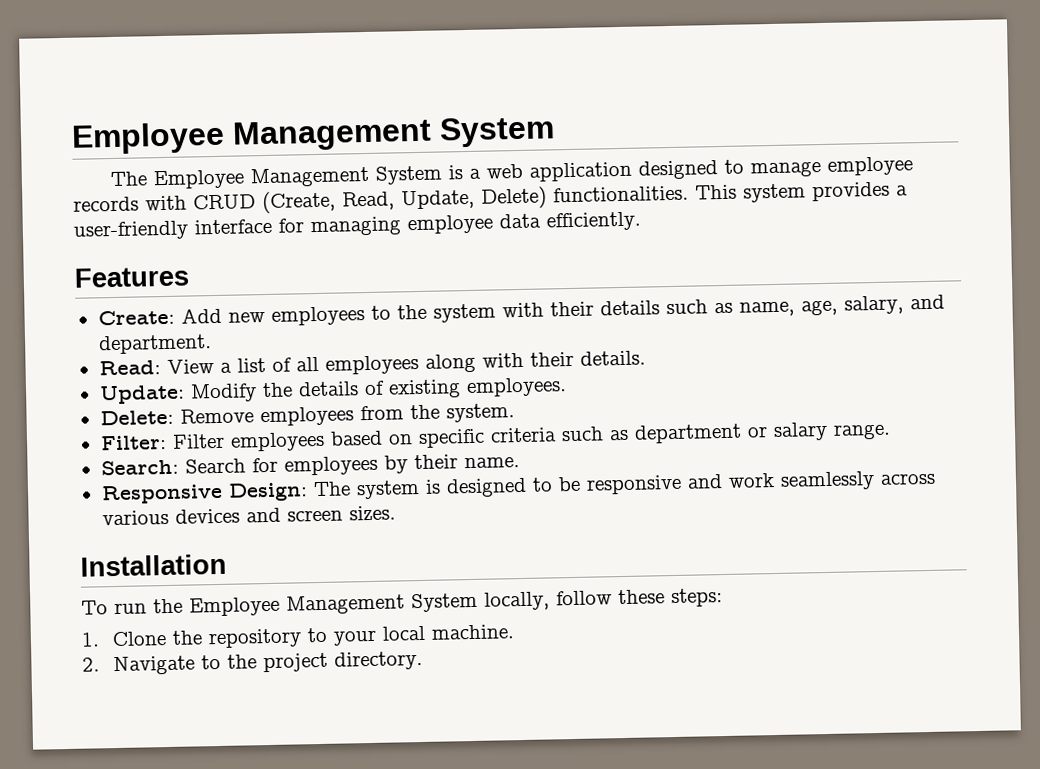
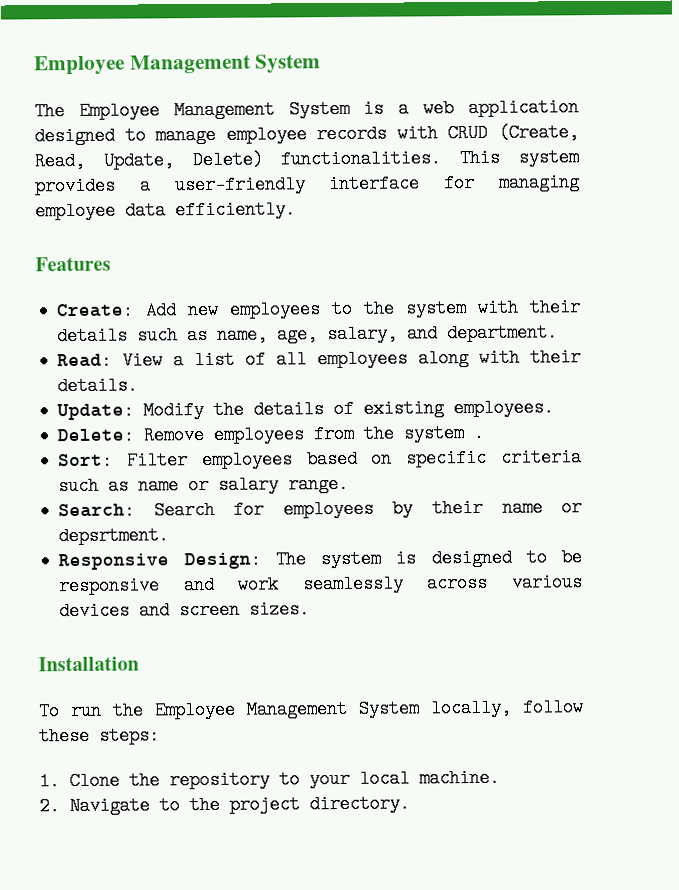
- Delete: Remove employees from the system.
- Filter: Filter employees based on specific criteria such as department or salary range.
+ Delete: Remove employees from the system .
+ Sort: Filter employees based on specific criteria such as name or salary range.
- Search: Search for employees by their name.
+ Search: Search for employees by their name or depsrtment.

